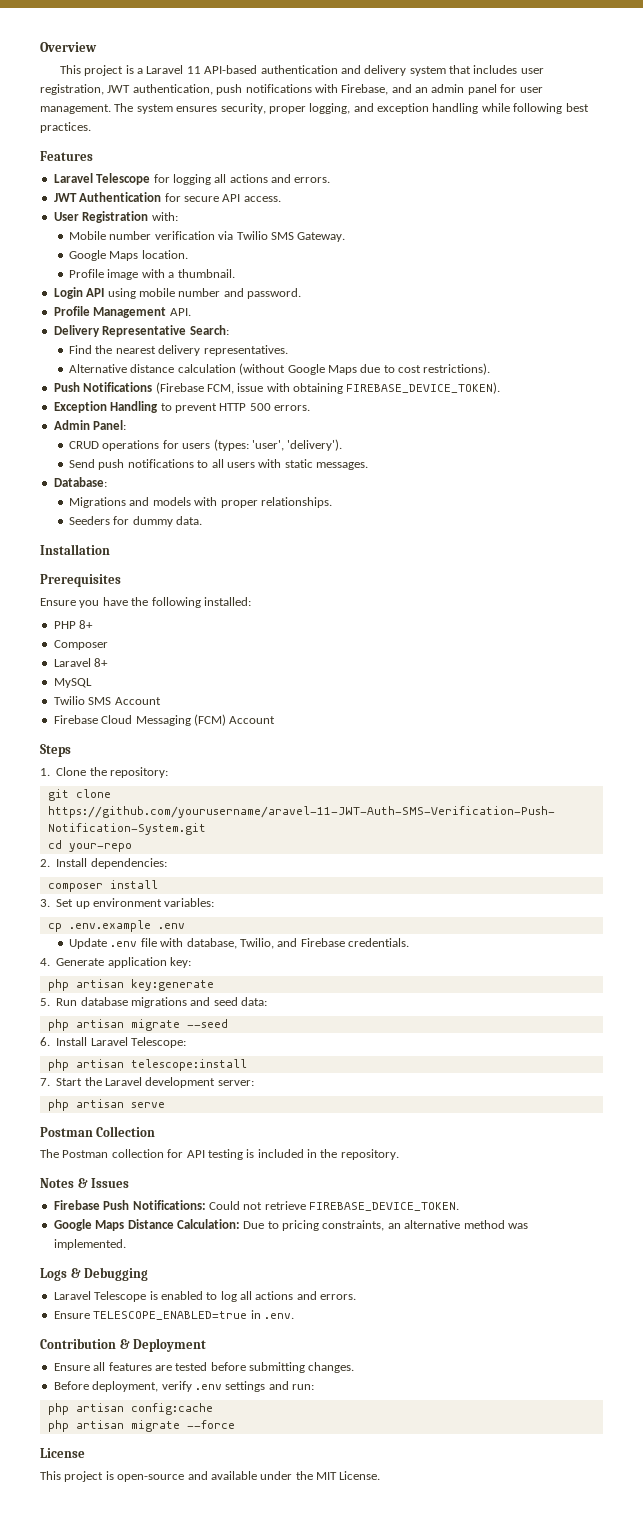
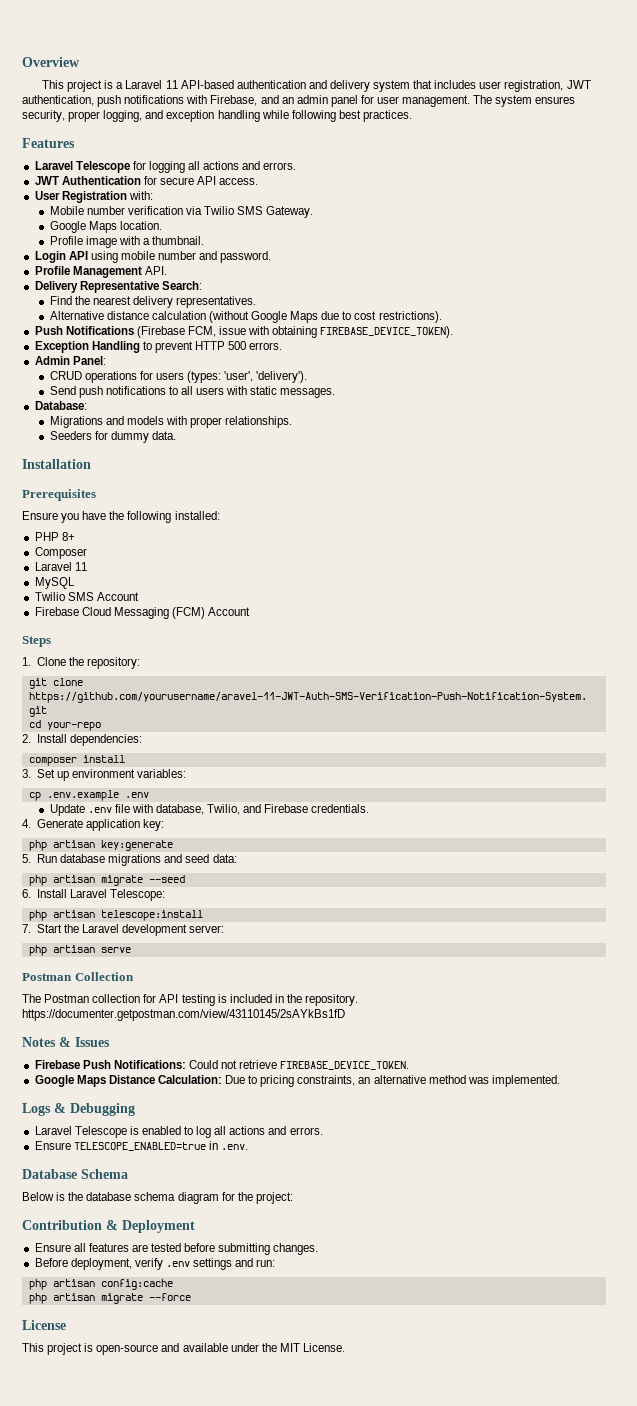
  Composer
- Laravel 8+
+ Laravel 11
- The Postman collection for API testing is included in the repository.
+ The Postman collection for API testing is included in the repository. https://documenter.getpostman.com/view/43110145/2sAYkBs1fD
+ Database Schema
+ Below is the database schema diagram for the project:

